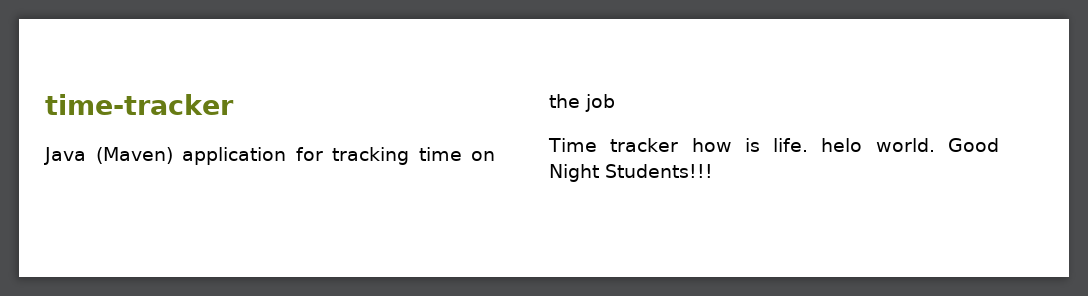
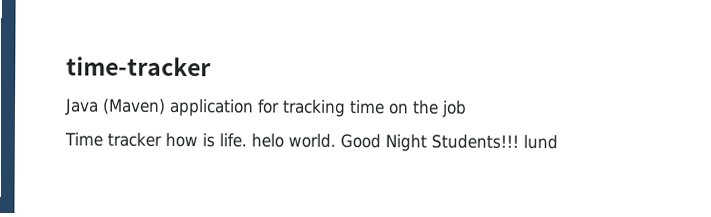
- Good Night Students!!!
+ Good Night Students!!! lund

